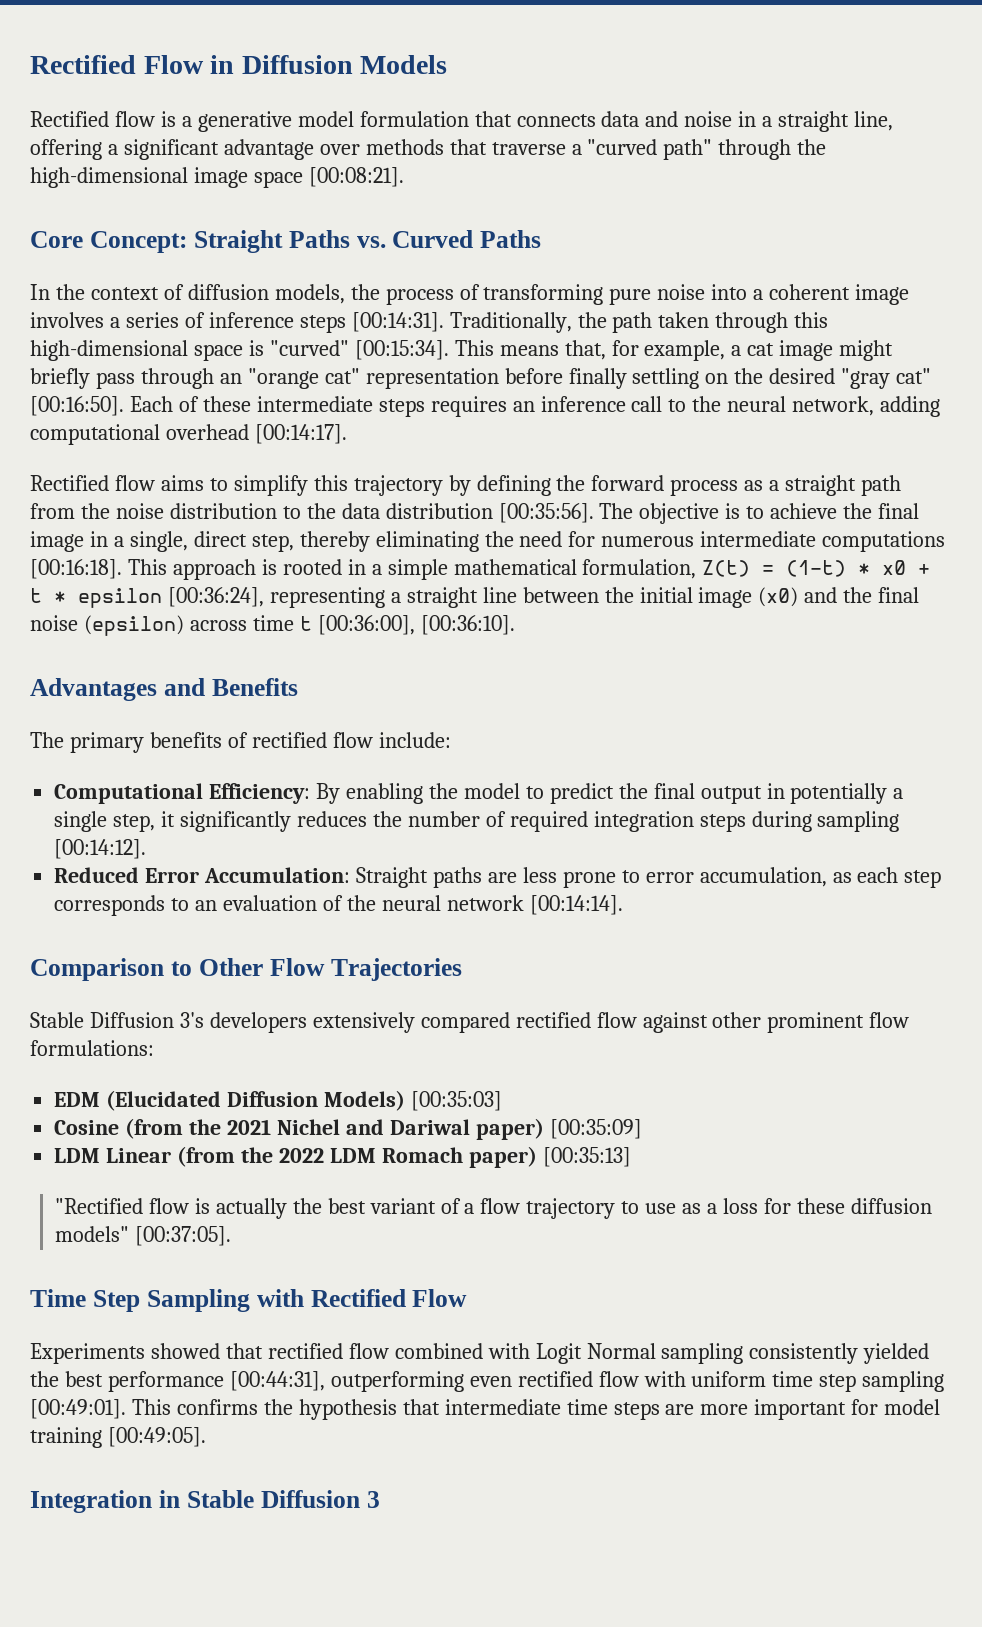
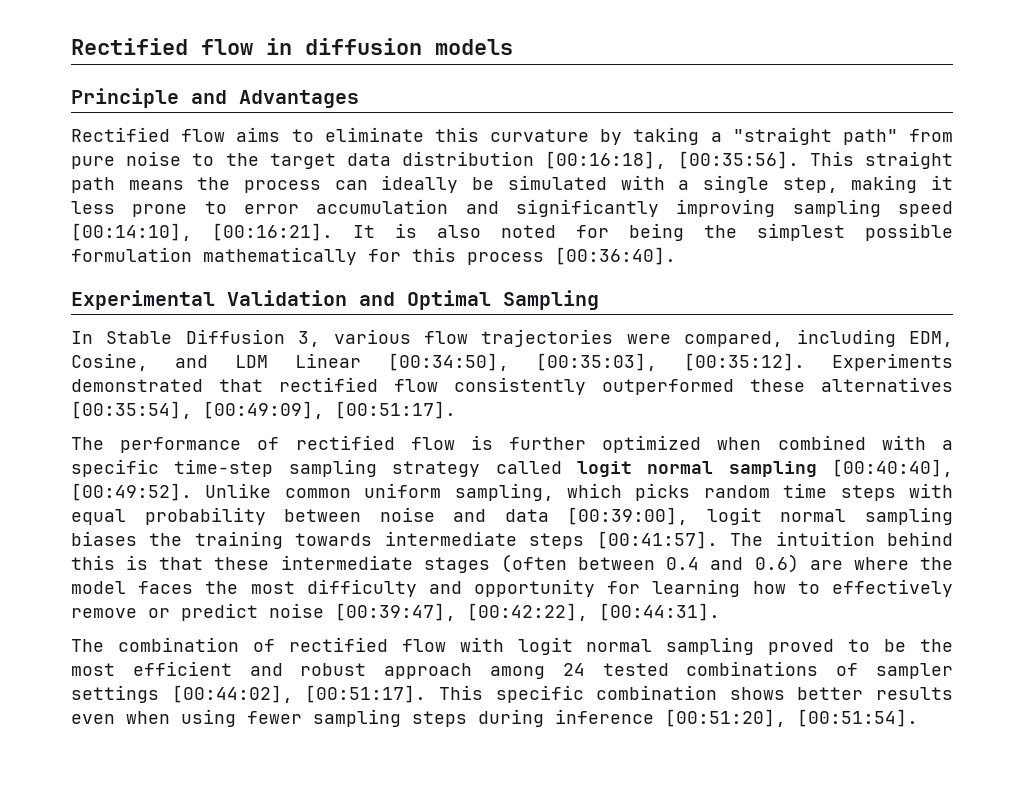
- Rectified Flow in Diffusion Models
- Rectified flow is a generative model formulation that connects data and noise in a straight line, offering a significant advantage over methods that traverse a "curved path" through the high-dimensional image space [00:08:21].
- Core Concept: Straight Paths vs. Curved Paths
- In the context of diffusion models, the process of transforming pure noise into a coherent image involves a series of inference steps [00:14:31]. Traditionally, the path taken through this high-dimensional space is "curved" [00:15:34]. This means that, for example, a cat image might briefly pass through an "orange cat" representation before finally settling on the desired "gray cat" [00:16:50]. Each of these intermediate steps requires an inference call to the neural network, adding computational overhead [00:14:17].
- Rectified flow aims to simplify this trajectory by defining the forward process as a straight path from the noise distribution to the data distribution [00:35:56]. The objective is to achieve the final image in a single, direct step, thereby eliminating the need for numerous intermediate computations [00:16:18]. This approach is rooted in a simple mathematical formulation, Z(t) = (1-t) * x0 + t * epsilon [00:36:24], representing a straight line between the initial image (x0) and the final noise (epsilon) across time t [00:36:00], [00:36:10].
- Advantages and Benefits
- The primary benefits of rectified flow include:
- Computational Efficiency: By enabling the model to predict the final output in potentially a single step, it significantly reduces the number of required integration steps during sampling [00:14:12].
- Reduced Error Accumulation: Straight paths are less prone to error accumulation, as each step corresponds to an evaluation of the neural network [00:14:14].
- Comparison to Other Flow Trajectories
- Stable Diffusion 3's developers extensively compared rectified flow against other prominent flow formulations:
- EDM (Elucidated Diffusion Models) [00:35:03]
- Cosine (from the 2021 Nichel and Dariwal paper) [00:35:09]
- LDM Linear (from the 2022 LDM Romach paper) [00:35:13]
- "Rectified flow is actually the best variant of a flow trajectory to use as a loss for these diffusion models" [00:37:05].
- Time Step Sampling with Rectified Flow
- Experiments showed that rectified flow combined with Logit Normal sampling consistently yielded the best performance [00:44:31], outperforming even rectified flow with uniform time step sampling [00:49:01]. This confirms the hypothesis that intermediate time steps are more important for model training [00:49:05].
- Integration in Stable Diffusion 3
+ Rectified flow in diffusion models
+ Principle and Advantages
+ Rectified flow aims to eliminate this curvature by taking a "straight path" from pure noise to the target data distribution [00:16:18], [00:35:56]. This straight path means the process can ideally be simulated with a single step, making it less prone to error accumulation and significantly improving sampling speed [00:14:10], [00:16:21]. It is also noted for being the simplest possible formulation mathematically for this process [00:36:40].
+ Experimental Validation and Optimal Sampling
+ In Stable Diffusion 3, various flow trajectories were compared, including EDM, Cosine, and LDM Linear [00:34:50], [00:35:03], [00:35:12]. Experiments demonstrated that rectified flow consistently outperformed these alternatives [00:35:54], [00:49:09], [00:51:17].
+ The performance of rectified flow is further optimized when combined with a specific time-step sampling strategy called logit normal sampling [00:40:40], [00:49:52]. Unlike common uniform sampling, which picks random time steps with equal probability between noise and data [00:39:00], logit normal sampling biases the training towards intermediate steps [00:41:57]. The intuition behind this is that these intermediate stages (often between 0.4 and 0.6) are where the model faces the most difficulty and opportunity for learning how to effectively remove or predict noise [00:39:47], [00:42:22], [00:44:31].
+ The combination of rectified flow with logit normal sampling proved to be the most efficient and robust approach among 24 tested combinations of sampler settings [00:44:02], [00:51:17]. This specific combination shows better results even when using fewer sampling steps during inference [00:51:20], [00:51:54].

